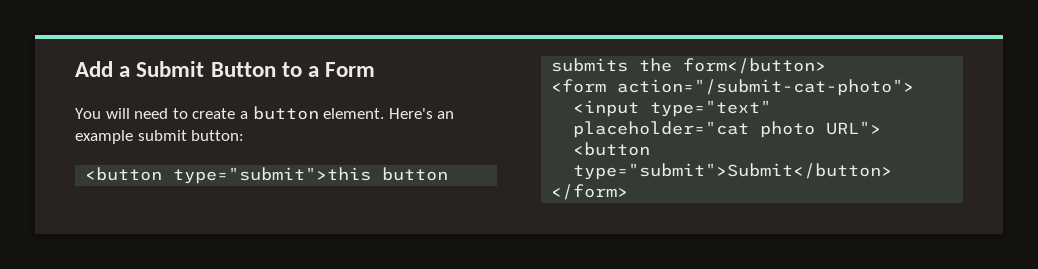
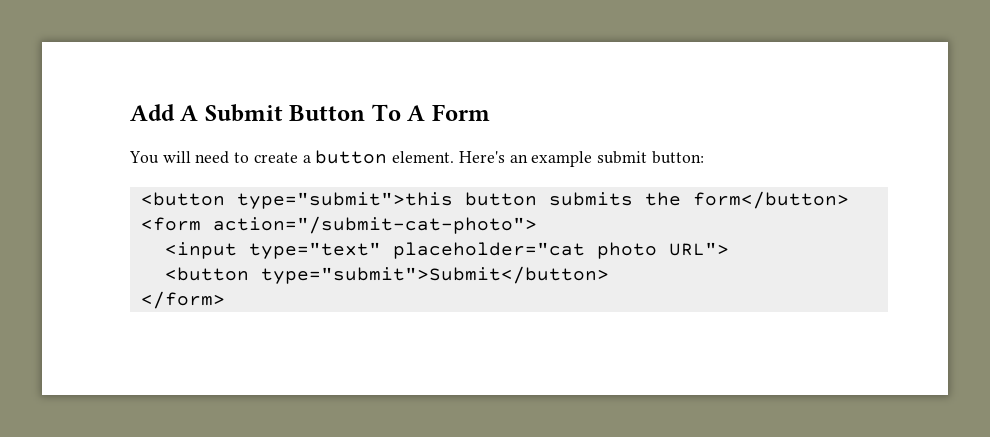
- Add a Submit Button to a Form
+ Add A Submit Button To A Form

